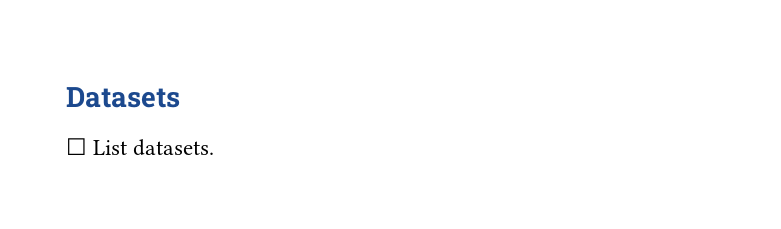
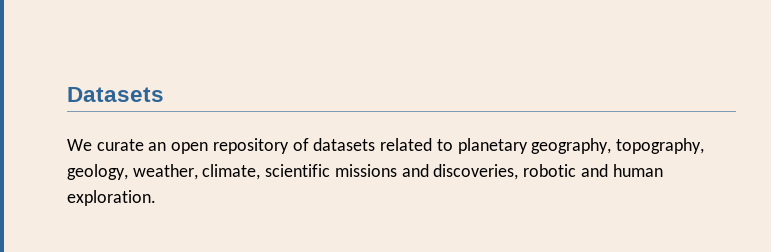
- ☐ List datasets.
+ We curate an open repository of datasets related to planetary geography, topography, geology, weather, climate, scientific missions and discoveries, robotic and human exploration.

